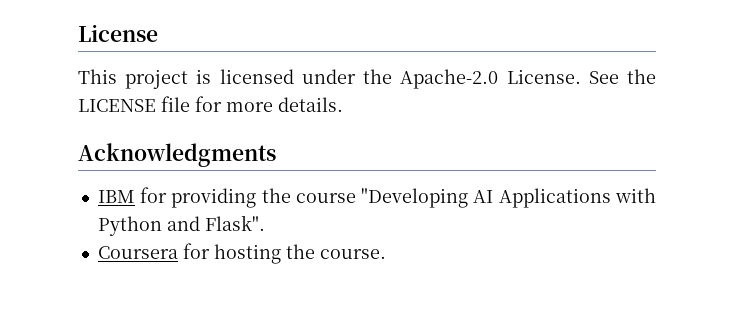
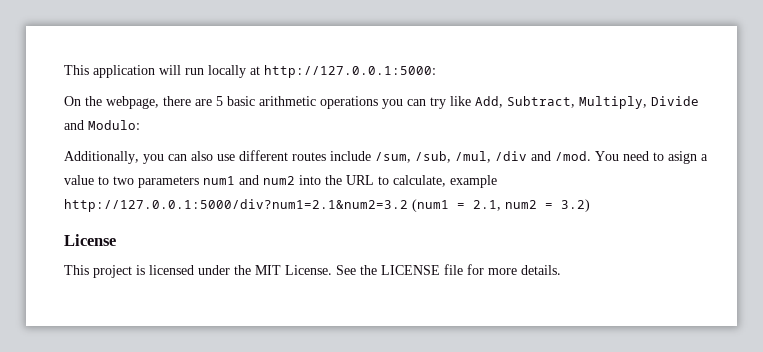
+ This application will run locally at http://127.0.0.1:5000:
+ On the webpage, there are 5 basic arithmetic operations you can try like Add, Subtract, Multiply, Divide and Modulo:
+ Additionally, you can also use different routes include /sum, /sub, /mul, /div and /mod. You need to asign a value to two parameters num1 and num2 into the URL to calculate, example http://127.0.0.1:5000/div?num1=2.1&num2=3.2 (num1 = 2.1, num2 = 3.2)
- This project is licensed under the Apache-2.0 License.
+ This project is licensed under the MIT License.
- Acknowledgments
- IBM for providing the course "Developing AI Applications with Python and Flask".
- Coursera for hosting the course.

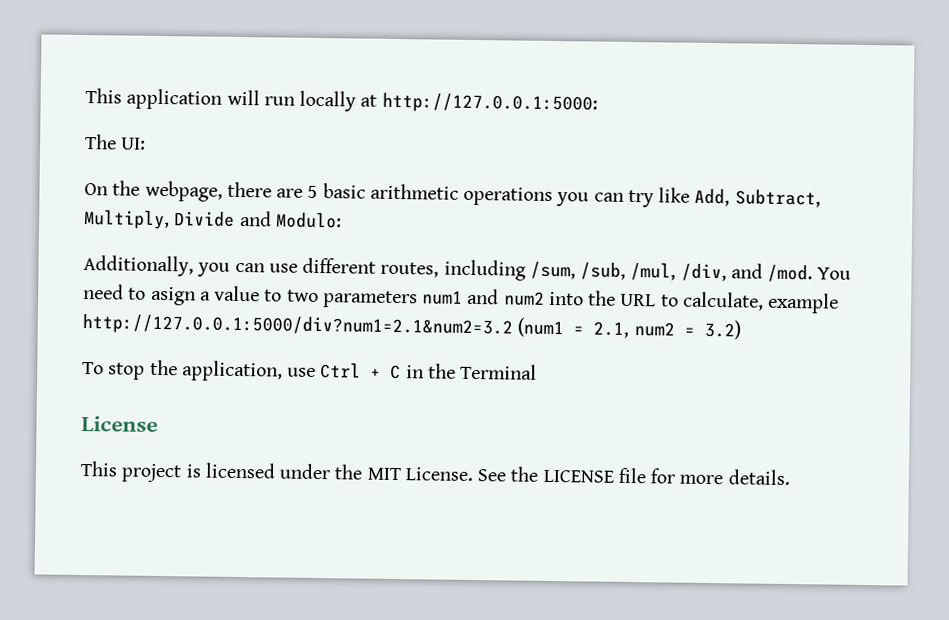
+ The UI:
- Additionally, you can also use different routes include /sum, /sub, /mul, /div and /mod.
+ Additionally, you can use different routes, including /sum, /sub, /mul, /div, and /mod.
+ To stop the application, use Ctrl + C in the Terminal

